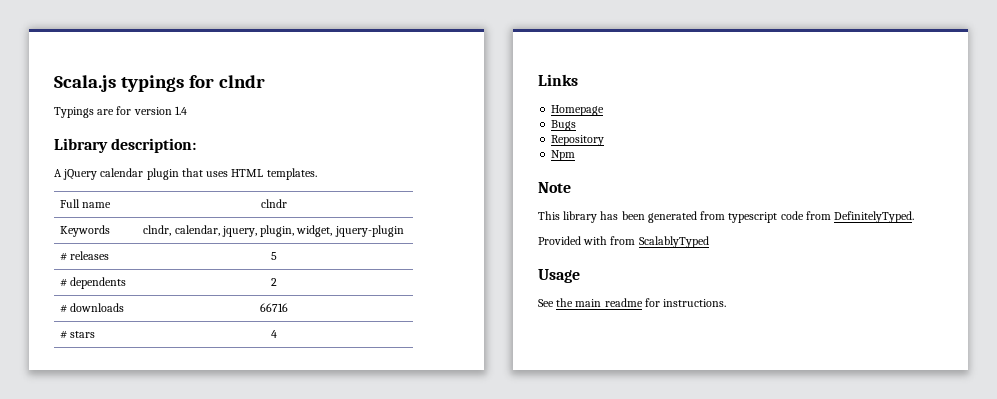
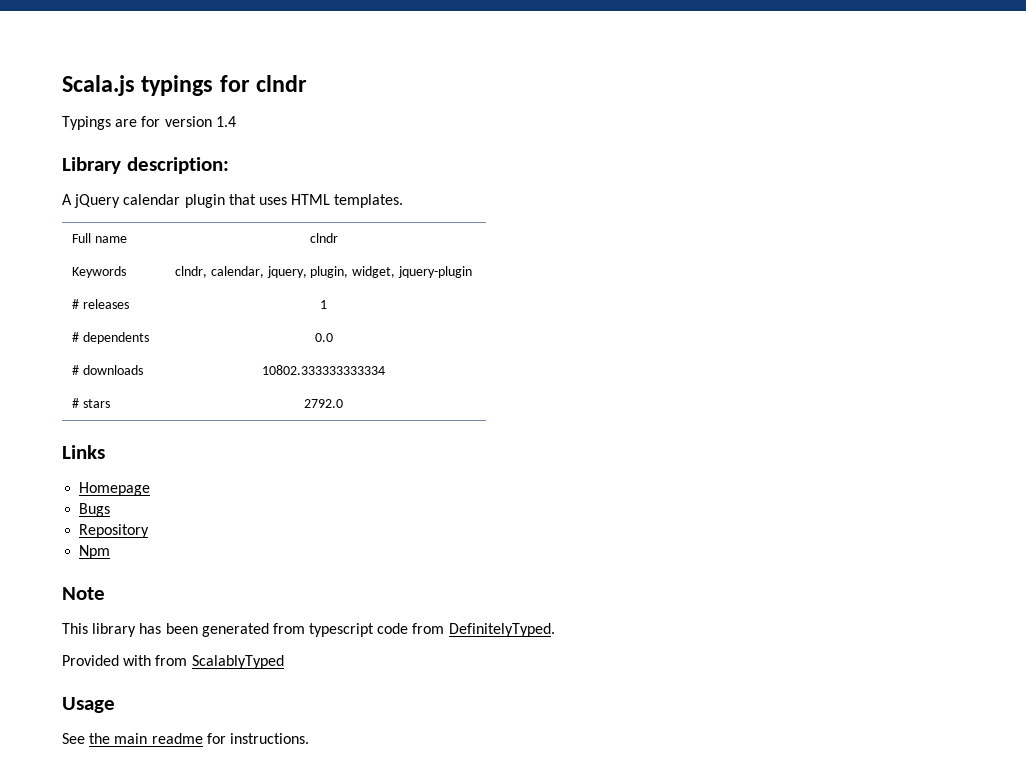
- # releases | 5
+ # releases | 1
- # dependents | 2
+ # dependents | 0.0
- # downloads | 66716
+ # downloads | 10802.333333333334
- # stars | 4
+ # stars | 2792.0

